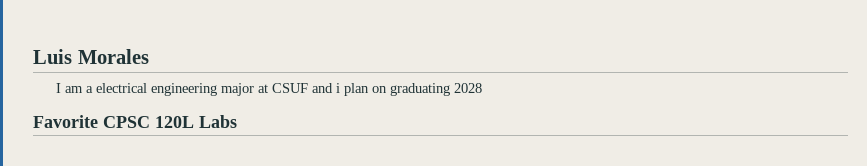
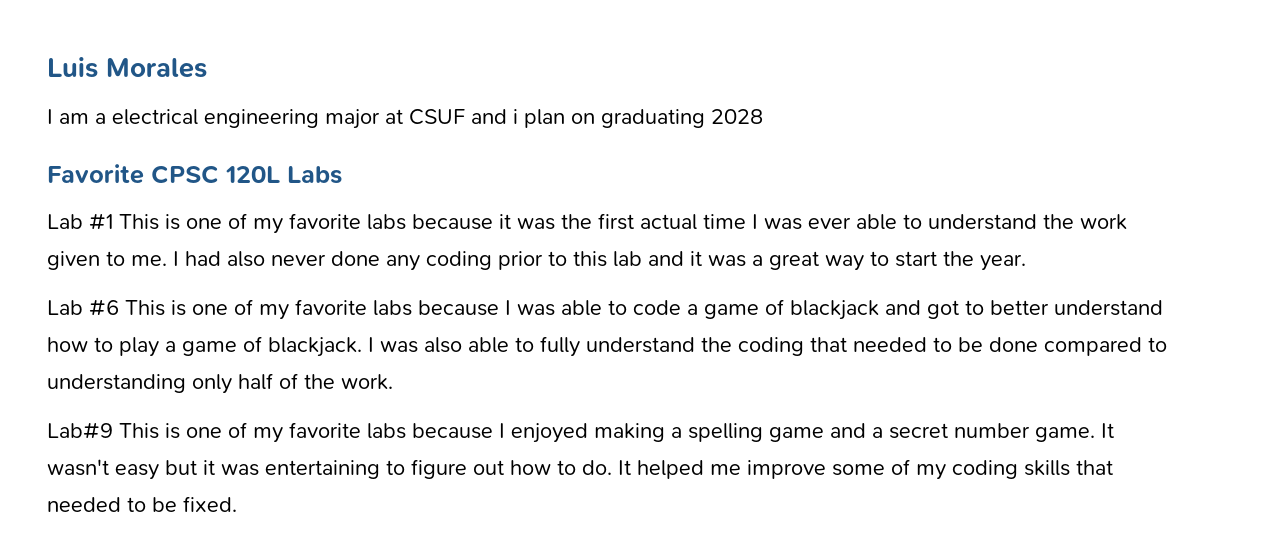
+ Lab #1 This is one of my favorite labs because it was the first actual time I was ever able to understand the work given to me. I had also never done any coding prior to this lab and it was a great way to start the year.
+ Lab #6 This is one of my favorite labs because I was able to code a game of blackjack and got to better understand how to play a game of blackjack. I was also able to fully understand the coding that needed to be done compared to understanding only half of the work.
+ Lab#9 This is one of my favorite labs because I enjoyed making a spelling game and a secret number game. It wasn't easy but it was entertaining to figure out how to do. It helped me improve some of my coding skills that needed to be fixed.

